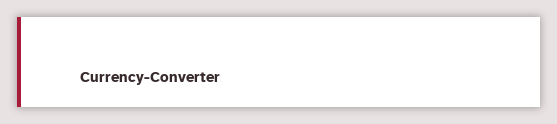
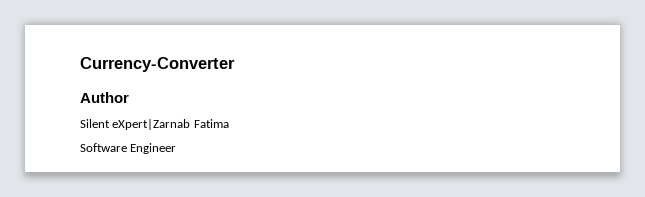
+ Author
+ Silent eXpert|Zarnab Fatima
+ Software Engineer

